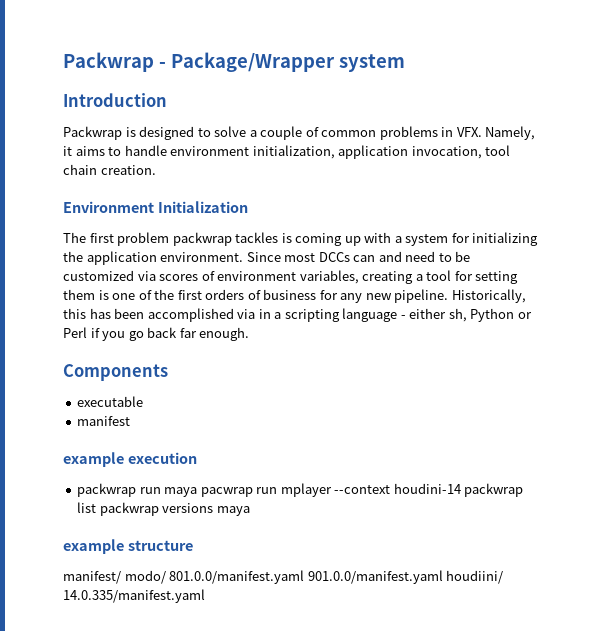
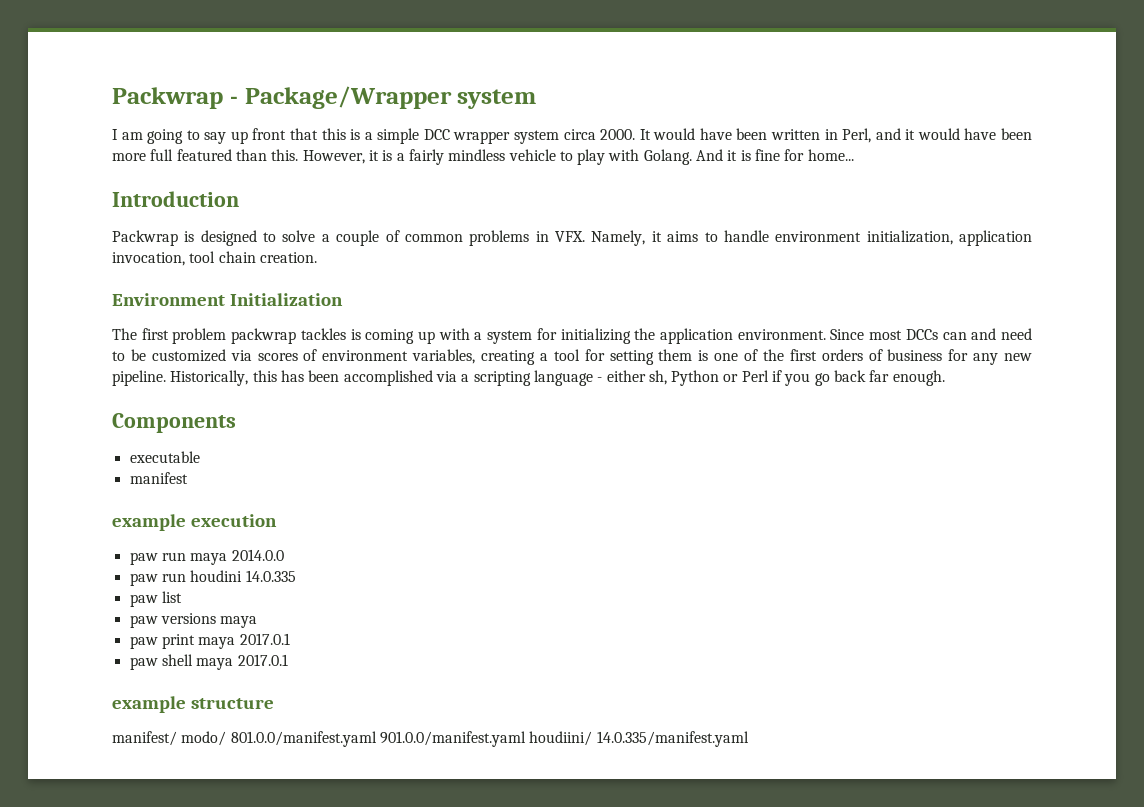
+ I am going to say up front that this is a simple DCC wrapper system circa 2000. It would have been written in Perl, and it would have been more full featured than this. However, it is a fairly mindless vehicle to play with Golang. And it is fine for home...
- Historically, this has been accomplished via in a scripting language - either sh, Python or Perl if you go back far enough.
+ Historically, this has been accomplished via a scripting language - either sh, Python or Perl if you go back far enough.
- packwrap run maya pacwrap run mplayer --context houdini-14 packwrap list packwrap versions maya
+ paw run maya 2014.0.0
+ paw run houdini 14.0.335
+ paw list
+ paw versions maya
+ paw print maya 2017.0.1
+ paw shell maya 2017.0.1

